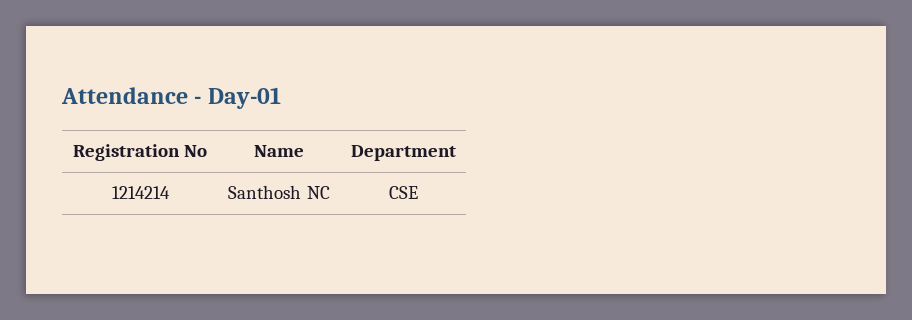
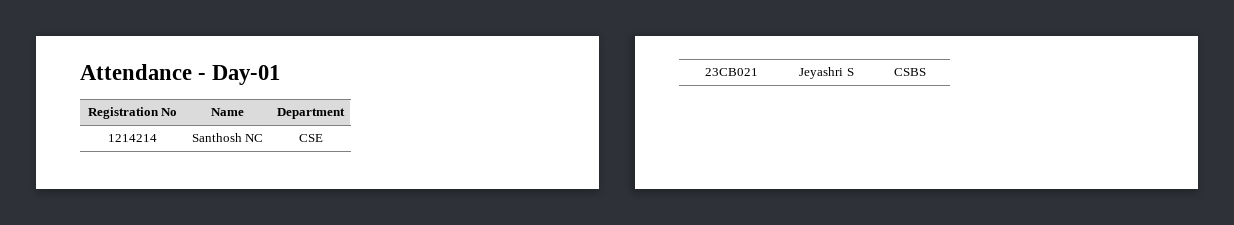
+ 23CB021 | Jeyashri S | CSBS

